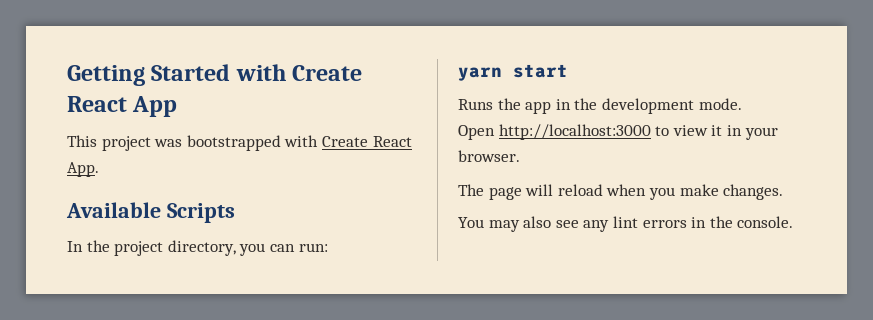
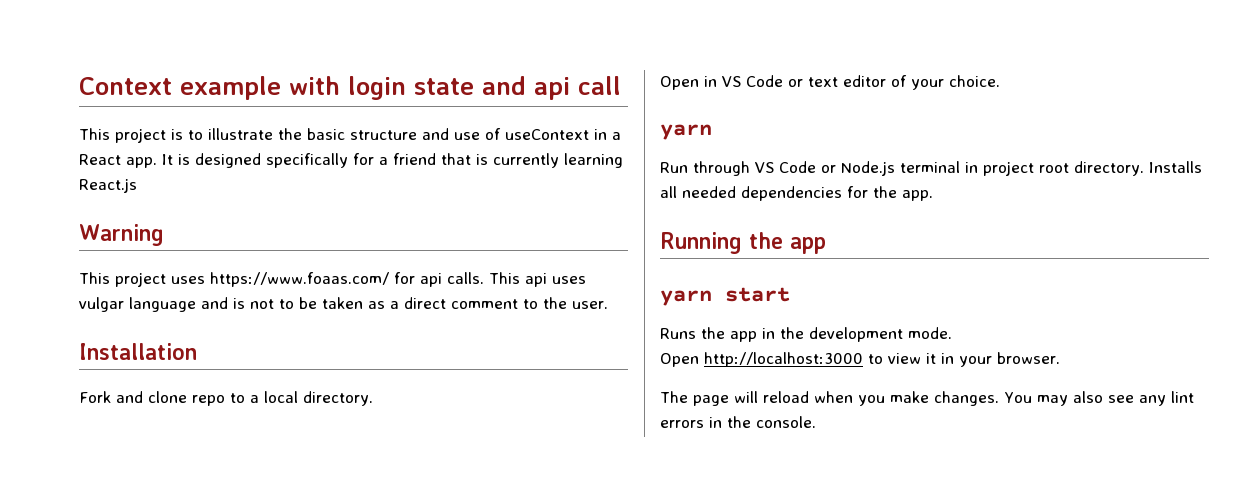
- Getting Started with Create React App
- This project was bootstrapped with Create React App.
- Available Scripts
- In the project directory, you can run:
+ Context example with login state and api call
+ This project is to illustrate the basic structure and use of useContext in a React app. It is designed specifically for a friend that is currently learning React.js
+ Warning
+ This project uses https://www.foaas.com/ for api calls. This api uses vulgar language and is not to be taken as a direct comment to the user.
+ Installation
+ Fork and clone repo to a local directory.
+ Open in VS Code or text editor of your choice.
+ yarn
+ Run through VS Code or Node.js terminal in project root directory. Installs all needed dependencies for the app.
+ Running the app
- The page will reload when you make changes.
- You may also see any lint errors in the console.
+ The page will reload when you make changes. You may also see any lint errors in the console.

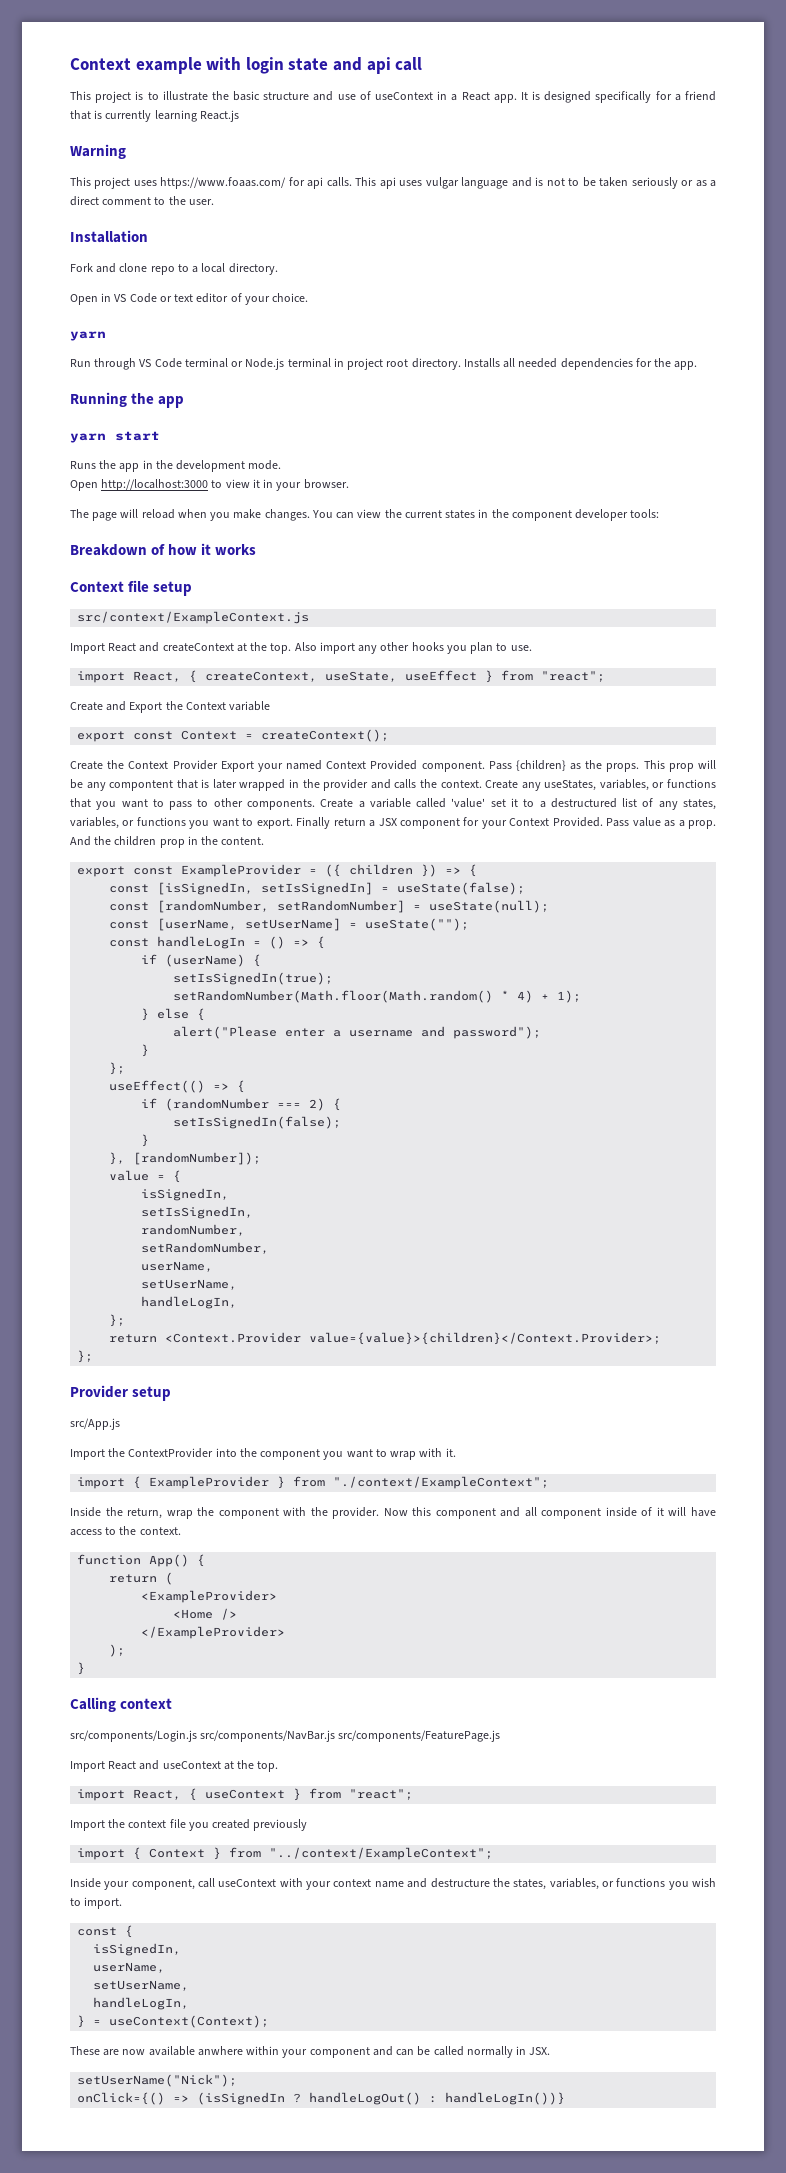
- This api uses vulgar language and is not to be taken as a direct comment to the user.
+ This api uses vulgar language and is not to be taken seriously or as a direct comment to the user.
- Run through VS Code or Node.js terminal in project root directory.
+ Run through VS Code terminal or Node.js terminal in project root directory.
- You may also see any lint errors in the console.
+ You can view the current states in the component developer tools:
+ Breakdown of how it works
+ Context file setup
+ src/context/ExampleContext.js
+ Import React and createContext at the top. Also import any other hooks you plan to use.
+ import React, { createContext, useState, useEffect } from "react";
+ Create and Export the Context variable
+ export const Context = createContext();
+ Create the Context Provider Export your named Context Provided component. Pass {children} as the props. This prop will be any compontent that is later wrapped in the provider and calls the context. Create any useStates, variables, or functions that you want to pass to other components. Create a variable called 'value' set it to a destructured list of any states, variables, or functions you want to export. Finally return a JSX component for your Context Provided. Pass value as a prop. And the children prop in the content.
+ export const ExampleProvider = ({ children }) => {
+ const [isSignedIn, setIsSignedIn] = useState(false);
+ const [randomNumber, setRandomNumber] = useState(null);
+ const [userName, setUserName] = useState("");
+ const handleLogIn = () => {
+ if (userName) {
+ setIsSignedIn(true);
+ setRandomNumber(Math.floor(Math.random() * 4) + 1);
+ } else {
+ alert("Please enter a username and password");
+ }
+ };
+ useEffect(() => {
+ if (randomNumber === 2) {
+ setIsSignedIn(false);
+ }
+ }, [randomNumber]);
+ value = {
+ isSignedIn,
+ setIsSignedIn,
+ randomNumber,
+ setRandomNumber,
+ userName,
+ setUserName,
+ handleLogIn,
+ };
+ return <Context.Provider value={value}>{children}</Context.Provider>;
+ };
+ Provider setup
+ src/App.js
+ Import the ContextProvider into the component you want to wrap with it.
+ import { ExampleProvider } from "./context/ExampleContext";
+ Inside the return, wrap the component with the provider. Now this component and all component inside of it will have access to the context.
+ function App() {
+ return (
+ <ExampleProvider>
+ <Home />
+ </ExampleProvider>
+ );
+ }
+ Calling context
+ src/components/Login.js src/components/NavBar.js src/components/FeaturePage.js
+ Import React and useContext at the top.
+ import React, { useContext } from "react";
+ Import the context file you created previously
+ import { Context } from "../context/ExampleContext";
+ Inside your component, call useContext with your context name and destructure the states, variables, or functions you wish to import.
+ const {
+ isSignedIn,
+ userName,
+ setUserName,
+ handleLogIn,
+ } = useContext(Context);
+ These are now available anwhere within your component and can be called normally in JSX.
+ setUserName("Nick");
+ onClick={() => (isSignedIn ? handleLogOut() : handleLogIn())}

